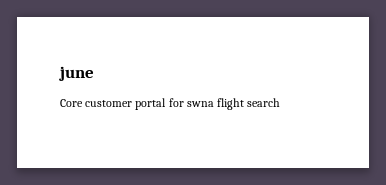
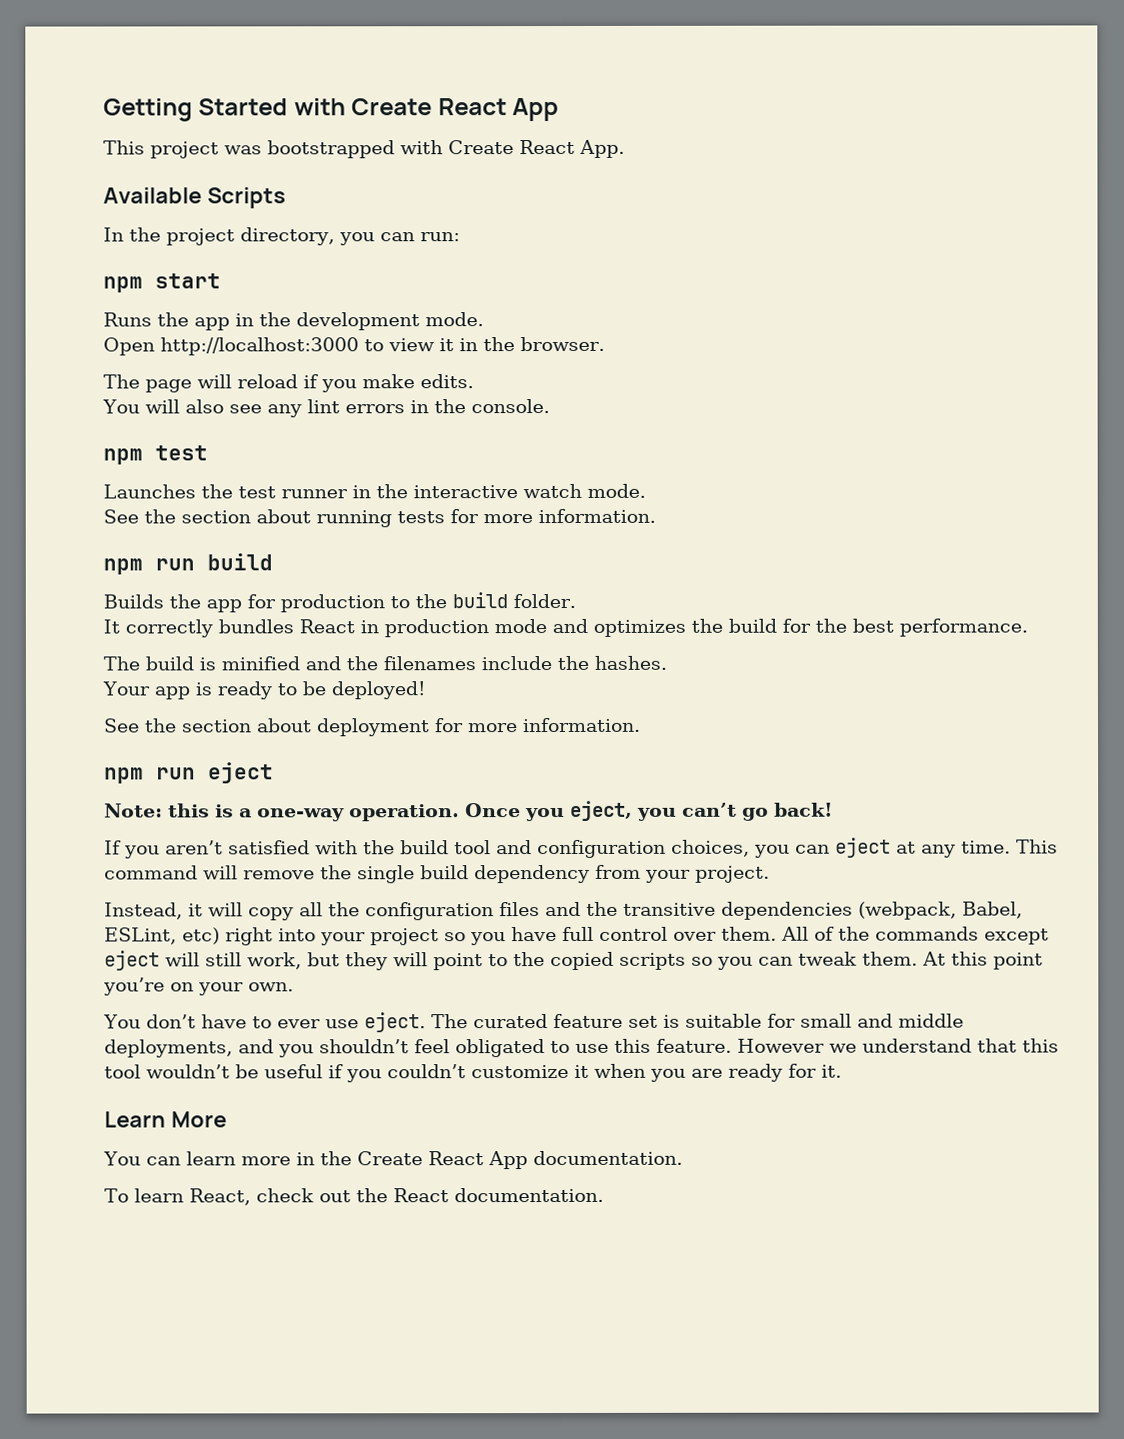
- june
- Core customer portal for swna flight search
+ Getting Started with Create React App
+ This project was bootstrapped with Create React App.
+ Available Scripts
+ In the project directory, you can run:
+ npm start
+ Runs the app in the development mode.
+ Open http://localhost:3000 to view it in the browser.
+ The page will reload if you make edits.
+ You will also see any lint errors in the console.
+ npm test
+ Launches the test runner in the interactive watch mode.
+ See the section about running tests for more information.
+ npm run build
+ Builds the app for production to the build folder.
+ It correctly bundles React in production mode and optimizes the build for the best performance.
+ The build is minified and the filenames include the hashes.
+ Your app is ready to be deployed!
+ See the section about deployment for more information.
+ npm run eject
+ Note: this is a one-way operation. Once you eject, you can’t go back!
+ If you aren’t satisfied with the build tool and configuration choices, you can eject at any time. This command will remove the single build dependency from your project.
+ Instead, it will copy all the configuration files and the transitive dependencies (webpack, Babel, ESLint, etc) right into your project so you have full control over them. All of the commands except eject will still work, but they will point to the copied scripts so you can tweak them. At this point you’re on your own.
+ You don’t have to ever use eject. The curated feature set is suitable for small and middle deployments, and you shouldn’t feel obligated to use this feature. However we understand that this tool wouldn’t be useful if you couldn’t customize it when you are ready for it.
+ Learn More
+ You can learn more in the Create React App documentation.
+ To learn React, check out the React documentation.

